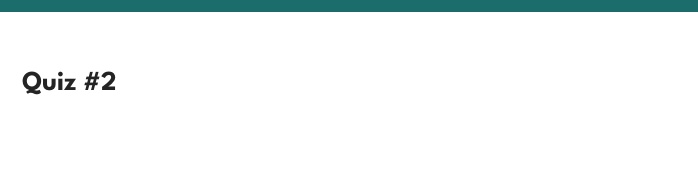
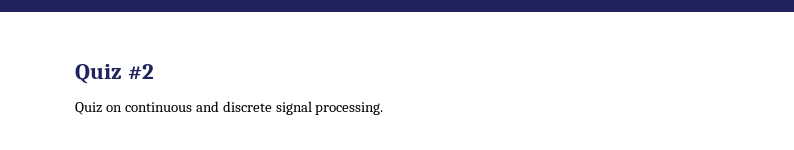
+ Quiz on continuous and discrete signal processing.

